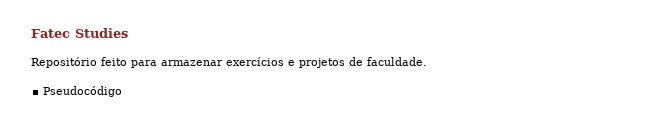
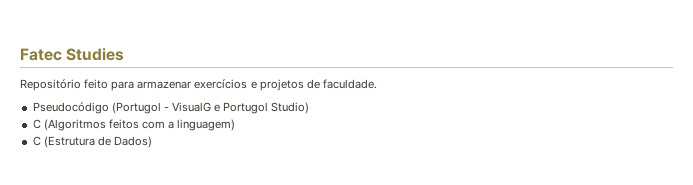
- Pseudocódigo
+ Pseudocódigo (Portugol - VisualG e Portugol Studio)
+ C (Algoritmos feitos com a linguagem)
+ C (Estrutura de Dados)

